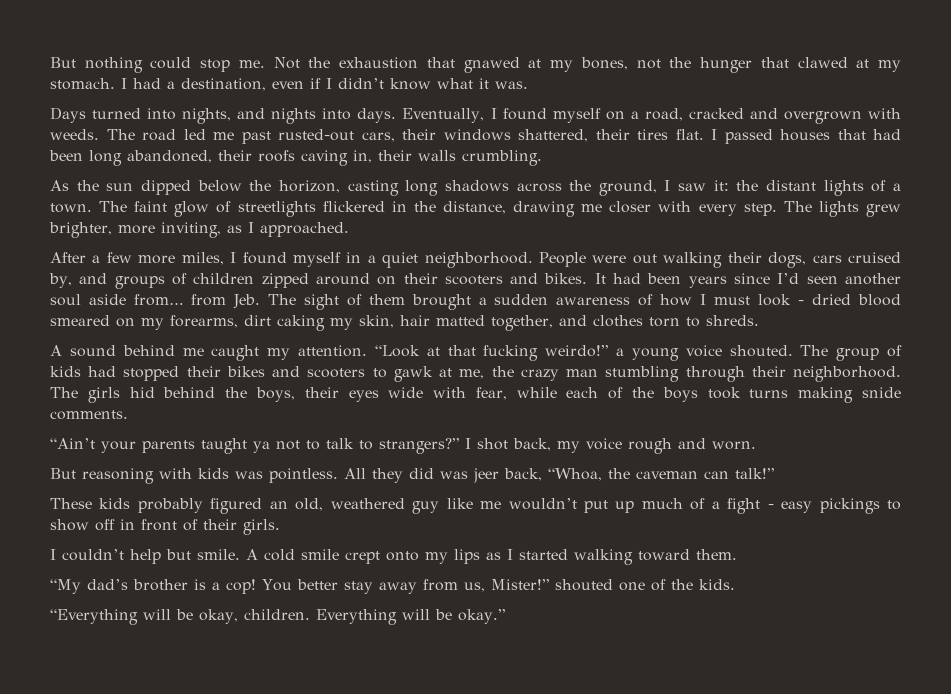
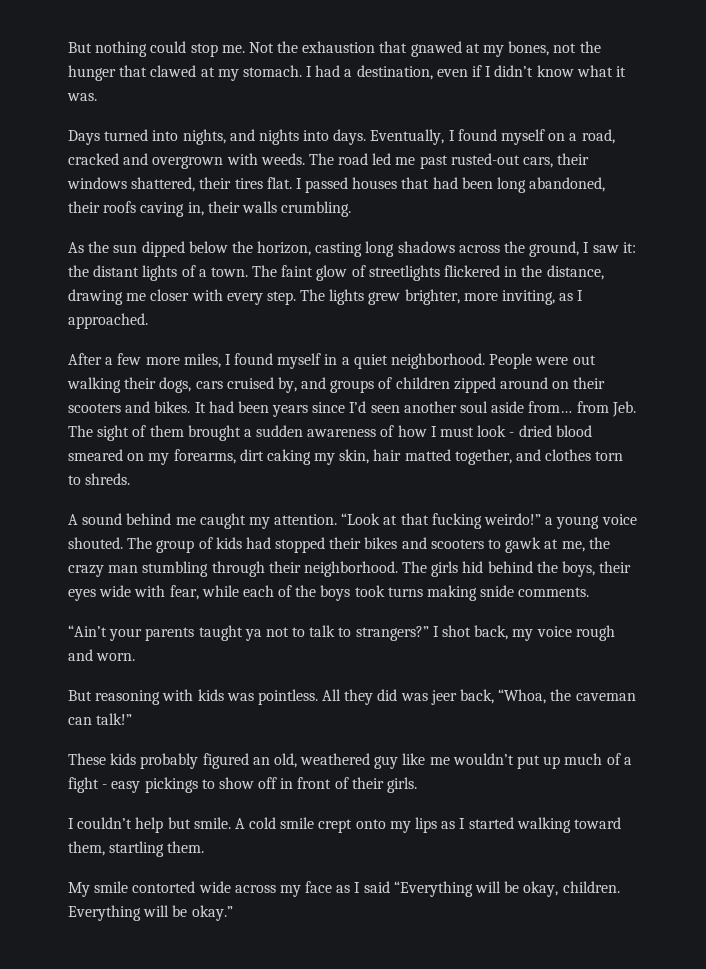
- A cold smile crept onto my lips as I started walking toward them.
+ A cold smile crept onto my lips as I started walking toward them, startling them.
- “My dad’s brother is a cop! You better stay away from us, Mister!” shouted one of the kids.
- “Everything will be okay, children.
+ My smile contorted wide across my face as I said “Everything will be okay, children.

